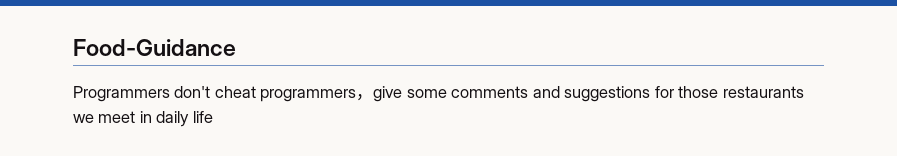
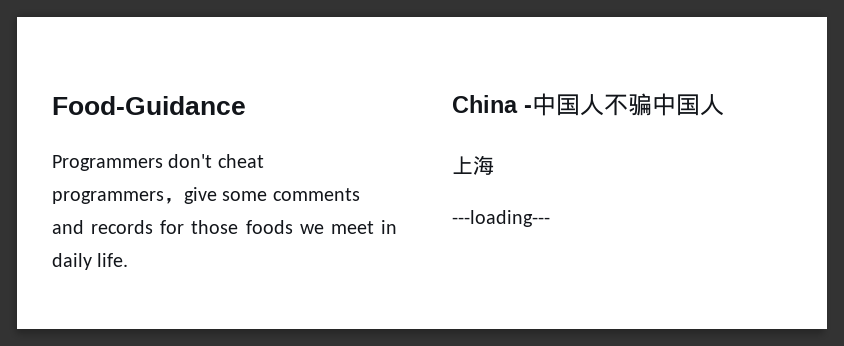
- Programmers don't cheat programmers，give some comments and suggestions for those restaurants we meet in daily life
+ Programmers don't cheat programmers，give some comments and records for those foods we meet in daily life.
+ China -中国人不骗中国人
+ 上海
+ ---loading---

